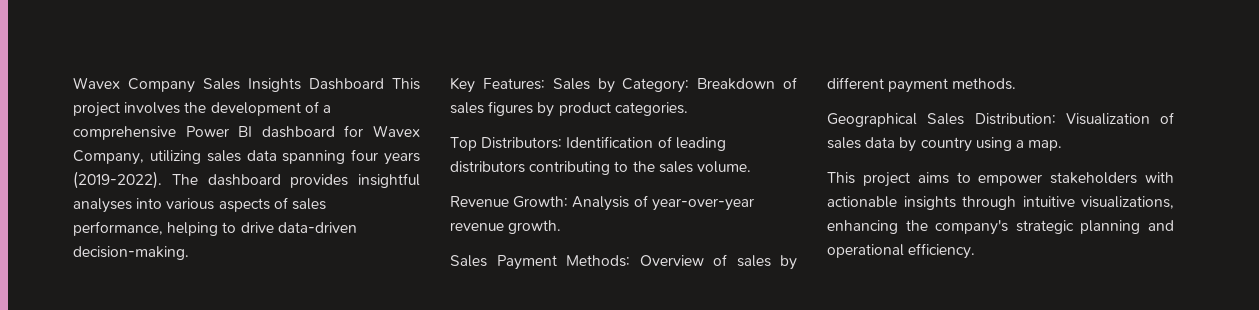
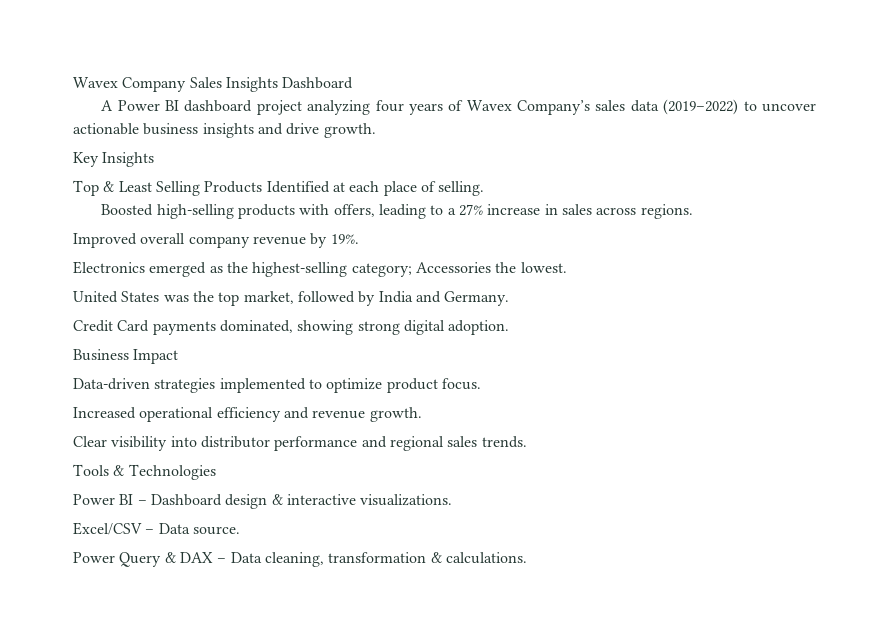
- Wavex Company Sales Insights Dashboard This project involves the development of a comprehensive Power BI dashboard for Wavex Company, utilizing sales data spanning four years (2019-2022). The dashboard provides insightful analyses into various aspects of sales performance, helping to drive data-driven decision-making.
- Key Features: Sales by Category: Breakdown of sales figures by product categories.
- Top Distributors: Identification of leading distributors contributing to the sales volume.
- Revenue Growth: Analysis of year-over-year revenue growth.
- Sales Payment Methods: Overview of sales by different payment methods.
- Geographical Sales Distribution: Visualization of sales data by country using a map.
- This project aims to empower stakeholders with actionable insights through intuitive visualizations, enhancing the company's strategic planning and operational efficiency.
+ Wavex Company Sales Insights Dashboard
+ A Power BI dashboard project analyzing four years of Wavex Company’s sales data (2019–2022) to uncover actionable business insights and drive growth.
+ Key Insights
+ Top & Least Selling Products Identified at each place of selling.
+ Boosted high-selling products with offers, leading to a 27% increase in sales across regions.
+ Improved overall company revenue by 19%.
+ Electronics emerged as the highest-selling category; Accessories the lowest.
+ United States was the top market, followed by India and Germany.
+ Credit Card payments dominated, showing strong digital adoption.
+ Business Impact
+ Data-driven strategies implemented to optimize product focus.
+ Increased operational efficiency and revenue growth.
+ Clear visibility into distributor performance and regional sales trends.
+ Tools & Technologies
+ Power BI – Dashboard design & interactive visualizations.
+ Excel/CSV – Data source.
+ Power Query & DAX – Data cleaning, transformation & calculations.

